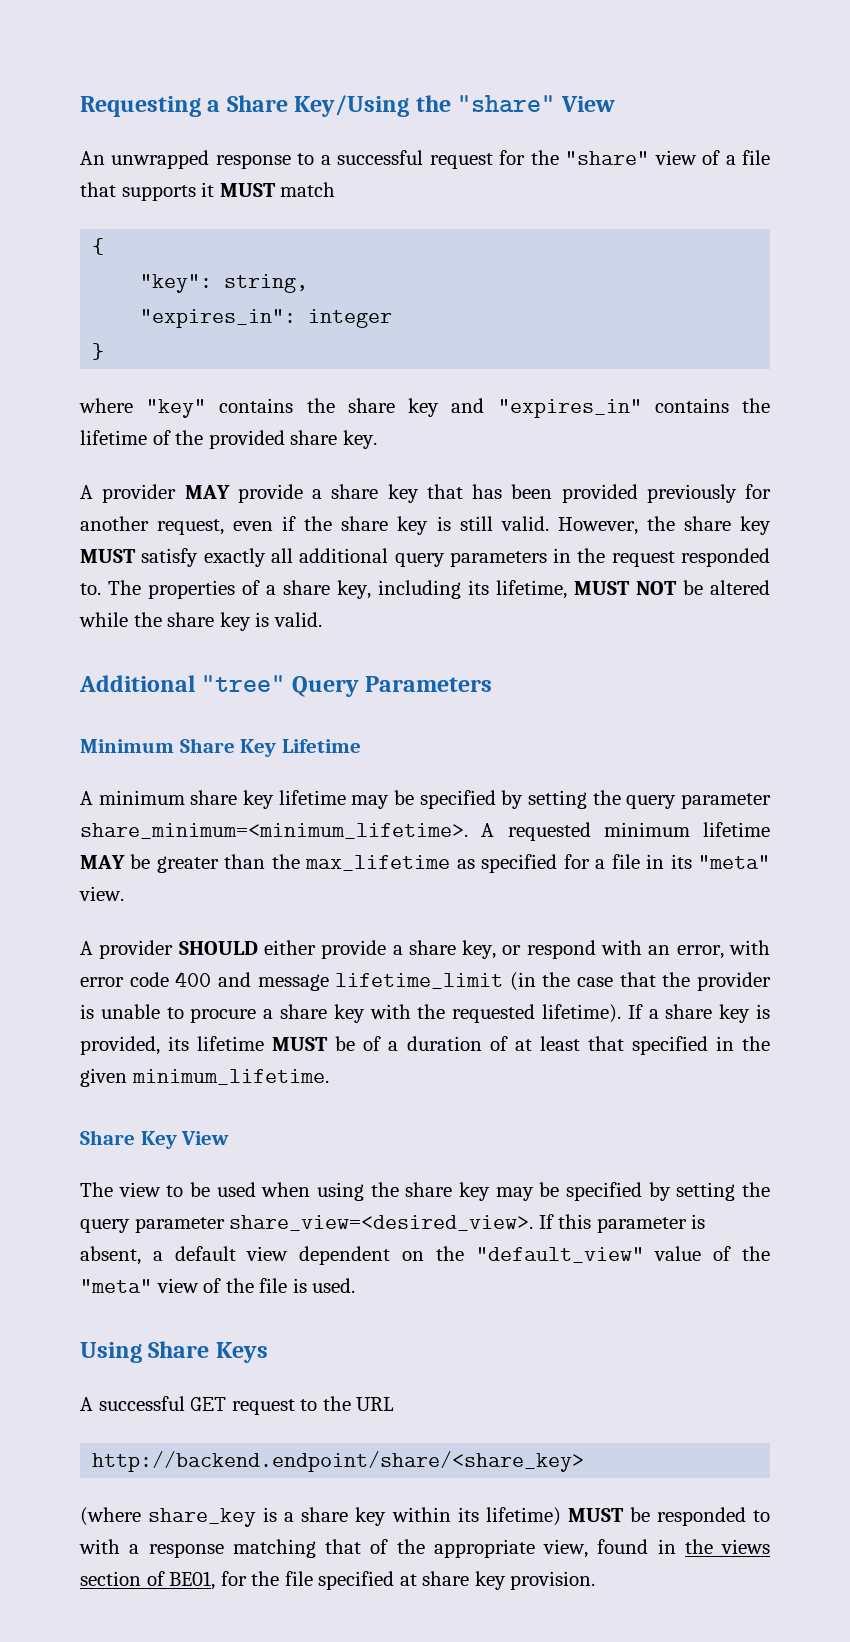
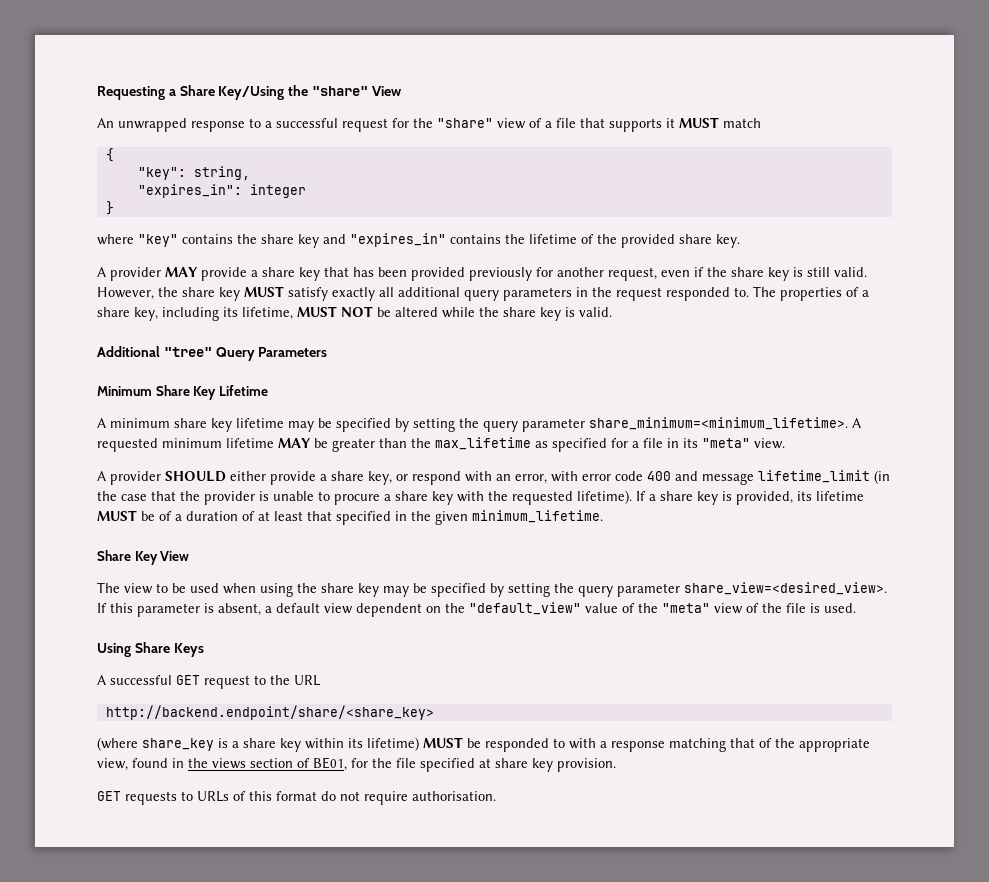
+ GET requests to URLs of this format do not require authorisation.

